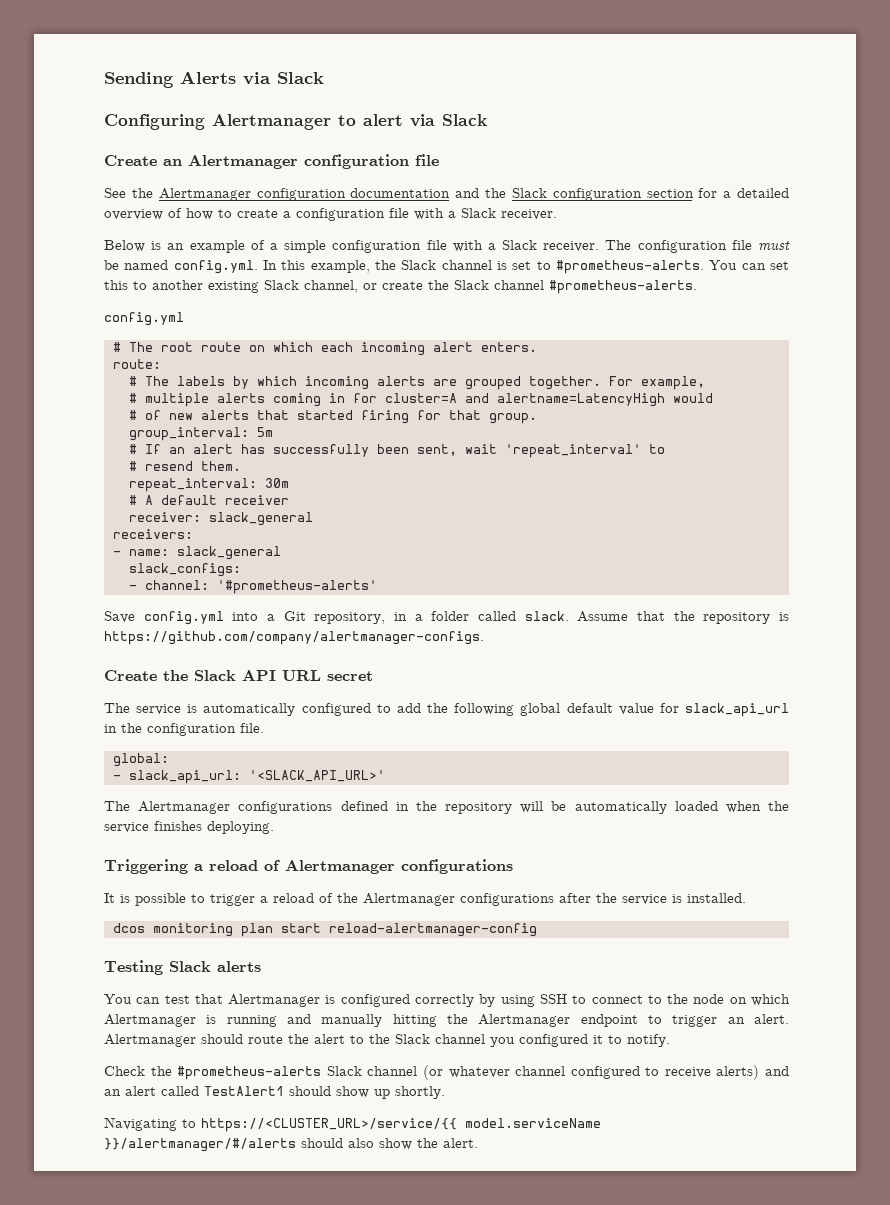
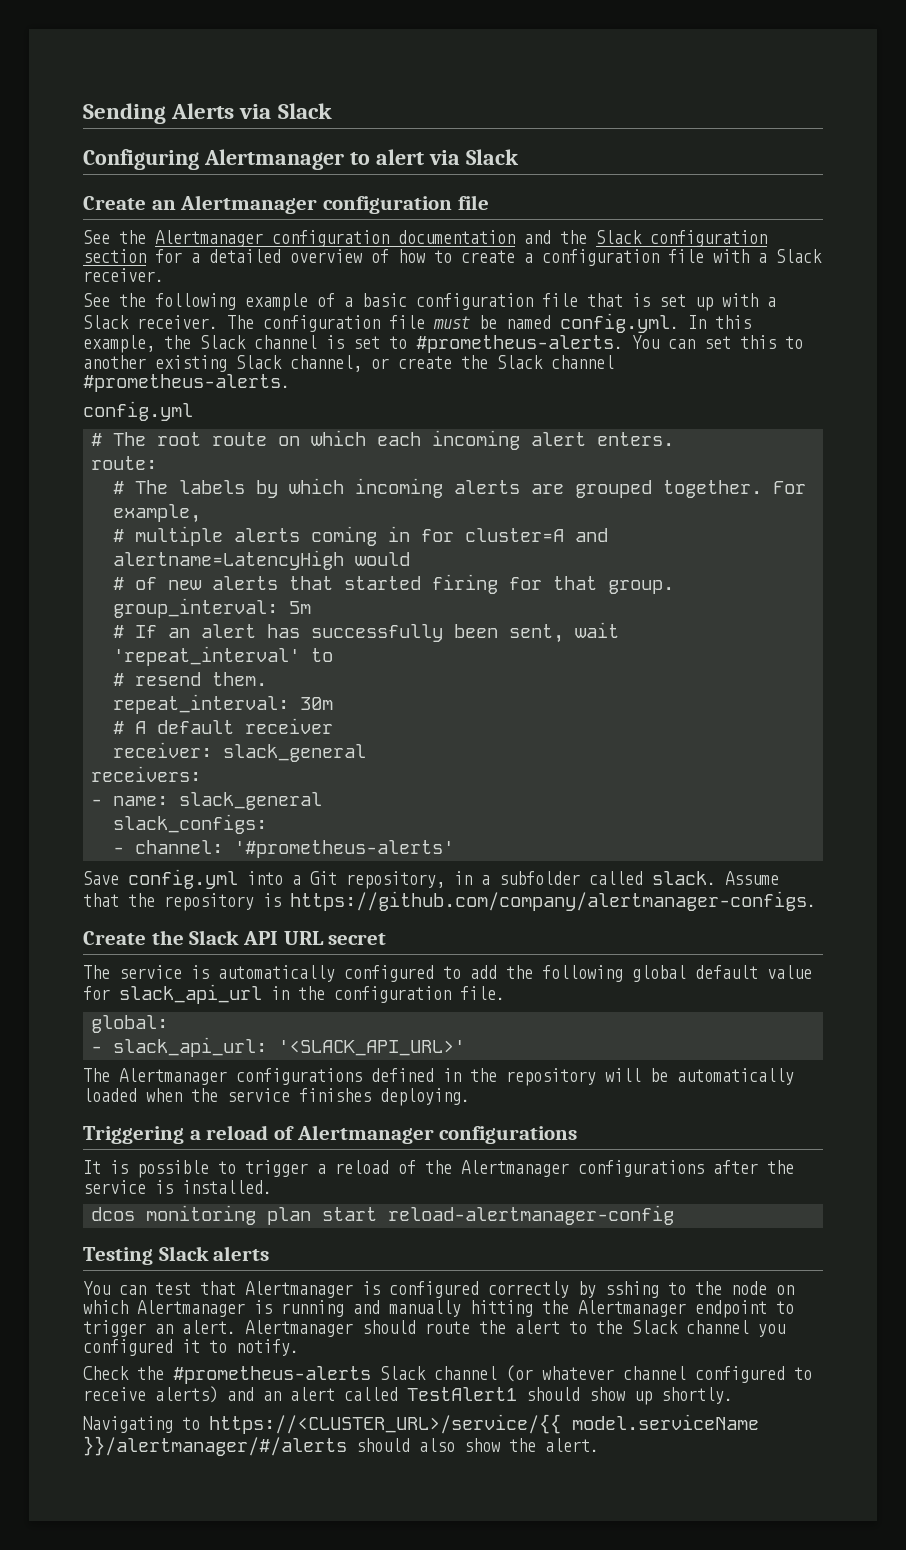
- Below is an example of a simple configuration file with a Slack receiver.
+ See the following example of a basic configuration file that is set up with a Slack receiver.
- Save config.yml into a Git repository, in a folder called slack.
+ Save config.yml into a Git repository, in a subfolder called slack.
- You can test that Alertmanager is configured correctly by using SSH to connect to the node on which Alertmanager is running and manually hitting the Alertmanager endpoint to trigger an alert.
+ You can test that Alertmanager is configured correctly by sshing to the node on which Alertmanager is running and manually hitting the Alertmanager endpoint to trigger an alert.

